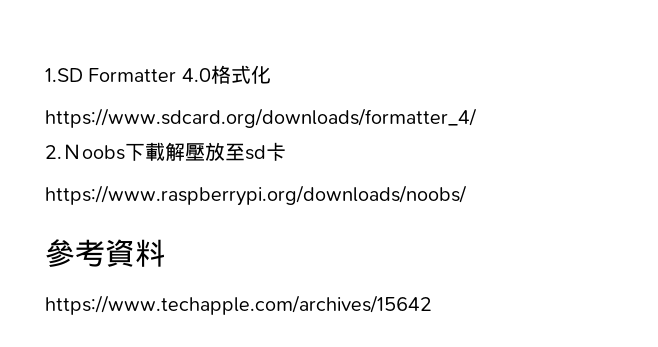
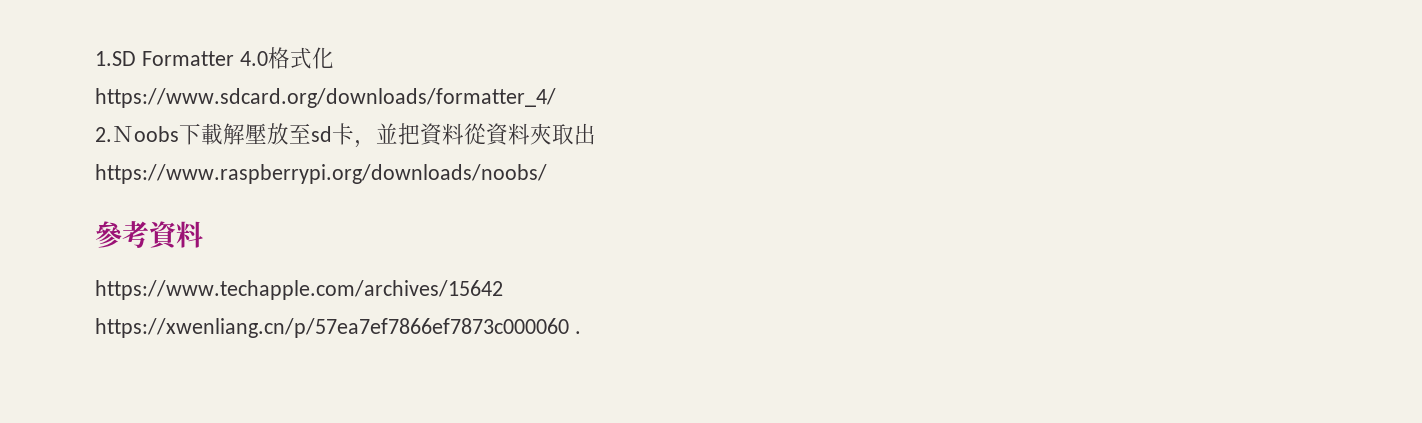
- 2.Ｎoobs下載解壓放至sd卡
+ 2.Ｎoobs下載解壓放至sd卡，並把資料從資料夾取出
+ https://xwenliang.cn/p/57ea7ef7866ef7873c000060 .

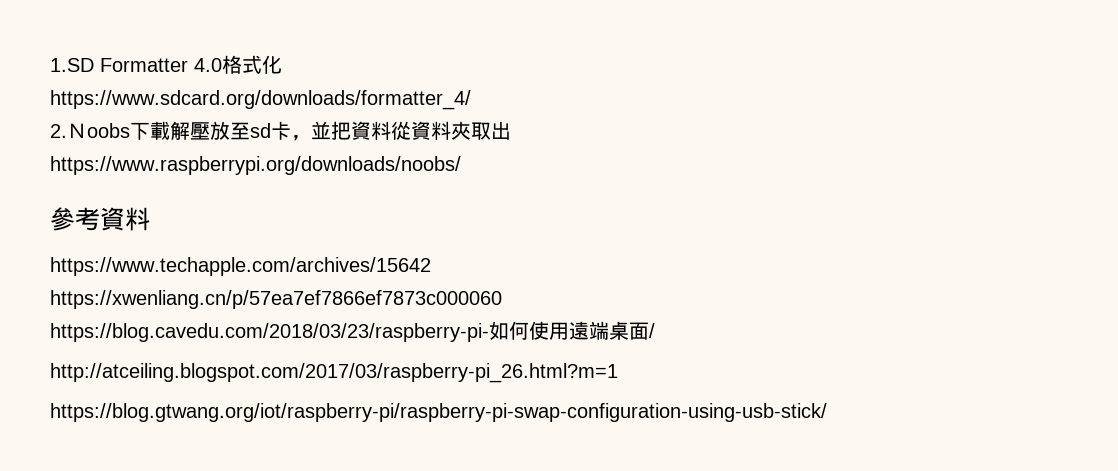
- https://xwenliang.cn/p/57ea7ef7866ef7873c000060 .
+ https://xwenliang.cn/p/57ea7ef7866ef7873c000060
+ https://blog.cavedu.com/2018/03/23/raspberry-pi-如何使用遠端桌面/
+ http://atceiling.blogspot.com/2017/03/raspberry-pi_26.html?m=1
+ https://blog.gtwang.org/iot/raspberry-pi/raspberry-pi-swap-configuration-using-usb-stick/

